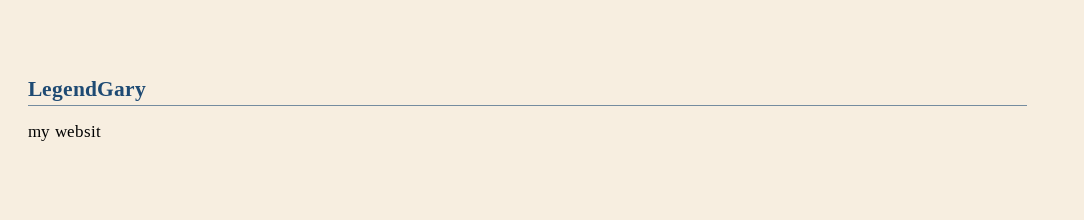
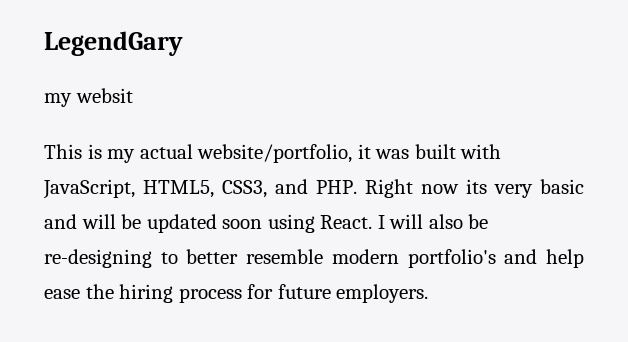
+ This is my actual website/portfolio, it was built with JavaScript, HTML5, CSS3, and PHP. Right now its very basic and will be updated soon using React. I will also be re-designing to better resemble modern portfolio's and help ease the hiring process for future employers.

